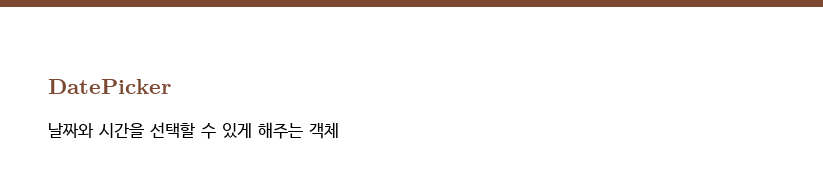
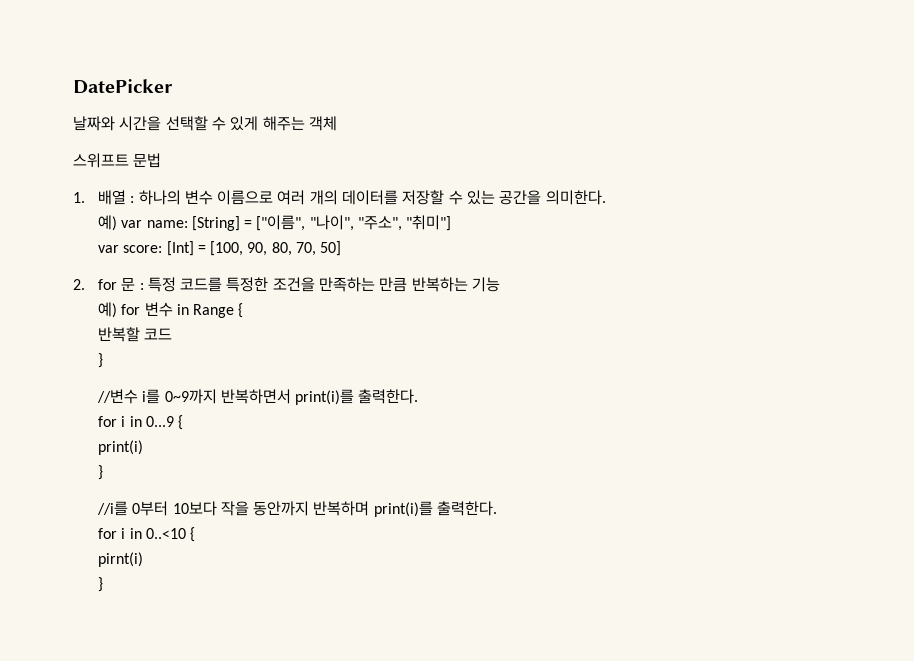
+ 스위프트 문법
+ 1. 배열 : 하나의 변수 이름으로 여러 개의 데이터를 저장할 수 있는 공간을 의미한다.
+ 예) var name: [String] = ["이름", "나이", "주소", "취미"]
+ var score: [Int] = [100, 90, 80, 70, 50]
+ 2. for 문 : 특정 코드를 특정한 조건을 만족하는 만큼 반복하는 기능
+ 예) for 변수 in Range {
+ 반복할 코드
+ }
+ //변수 i를 0~9까지 반복하면서 print(i)를 출력한다.
+ for i in 0...9 {
+ print(i)
+ }
+ //i를 0부터 10보다 작을 동안까지 반복하며 print(i)를 출력한다.
+ for i in 0..<10 {
+ pirnt(i)
+ }

